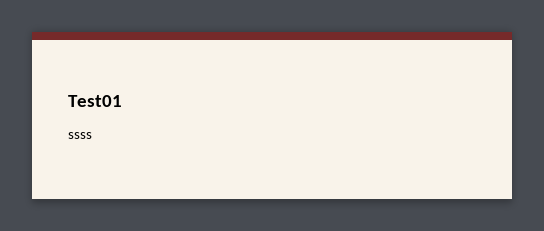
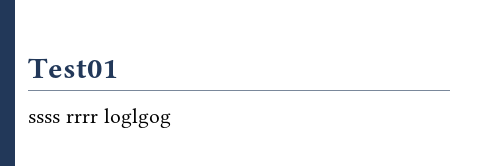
- ssss
+ ssss rrrr loglgog

